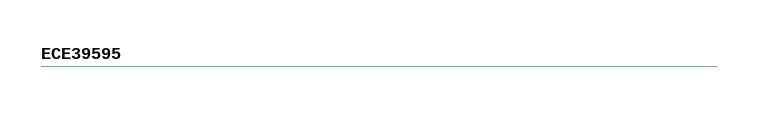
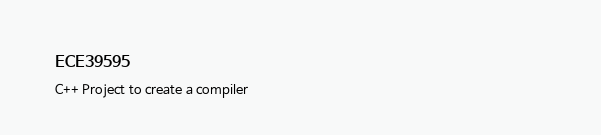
+ C++ Project to create a compiler

